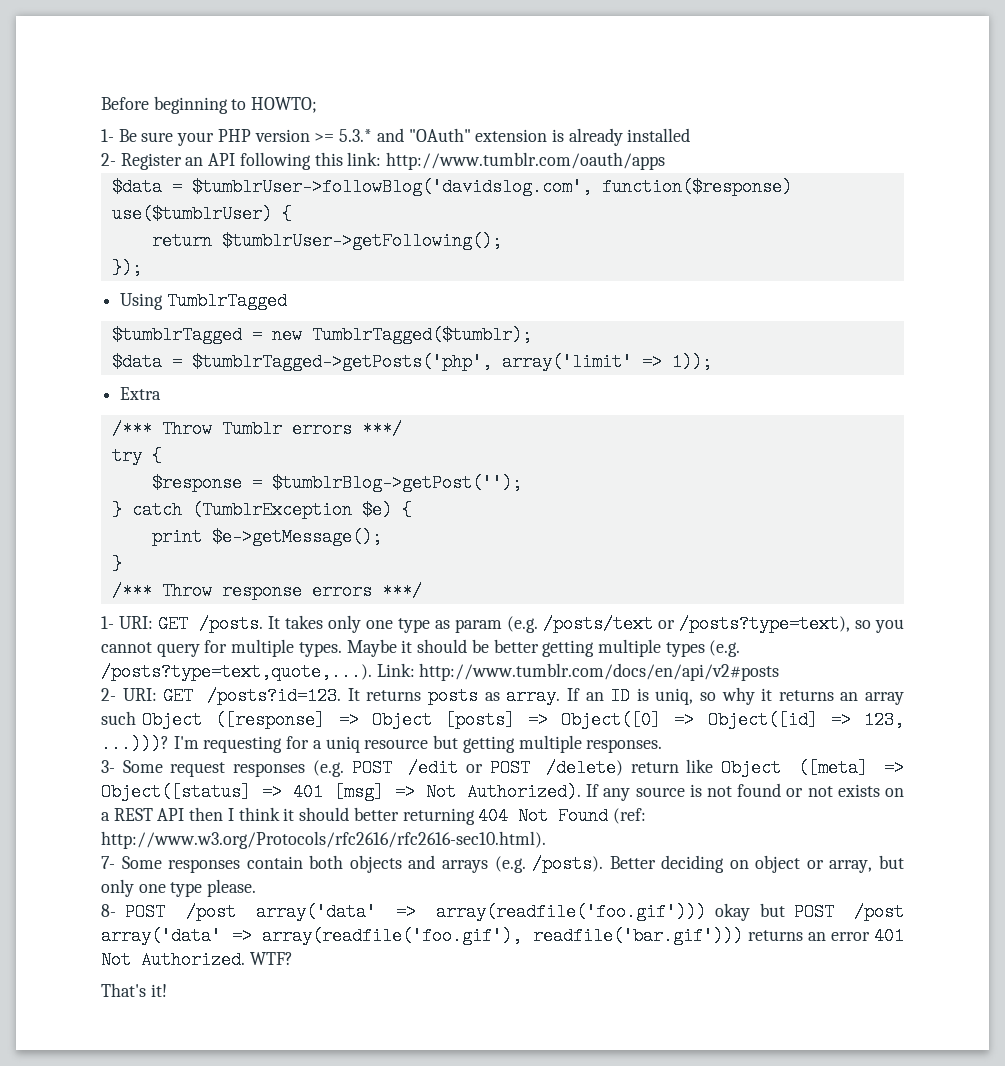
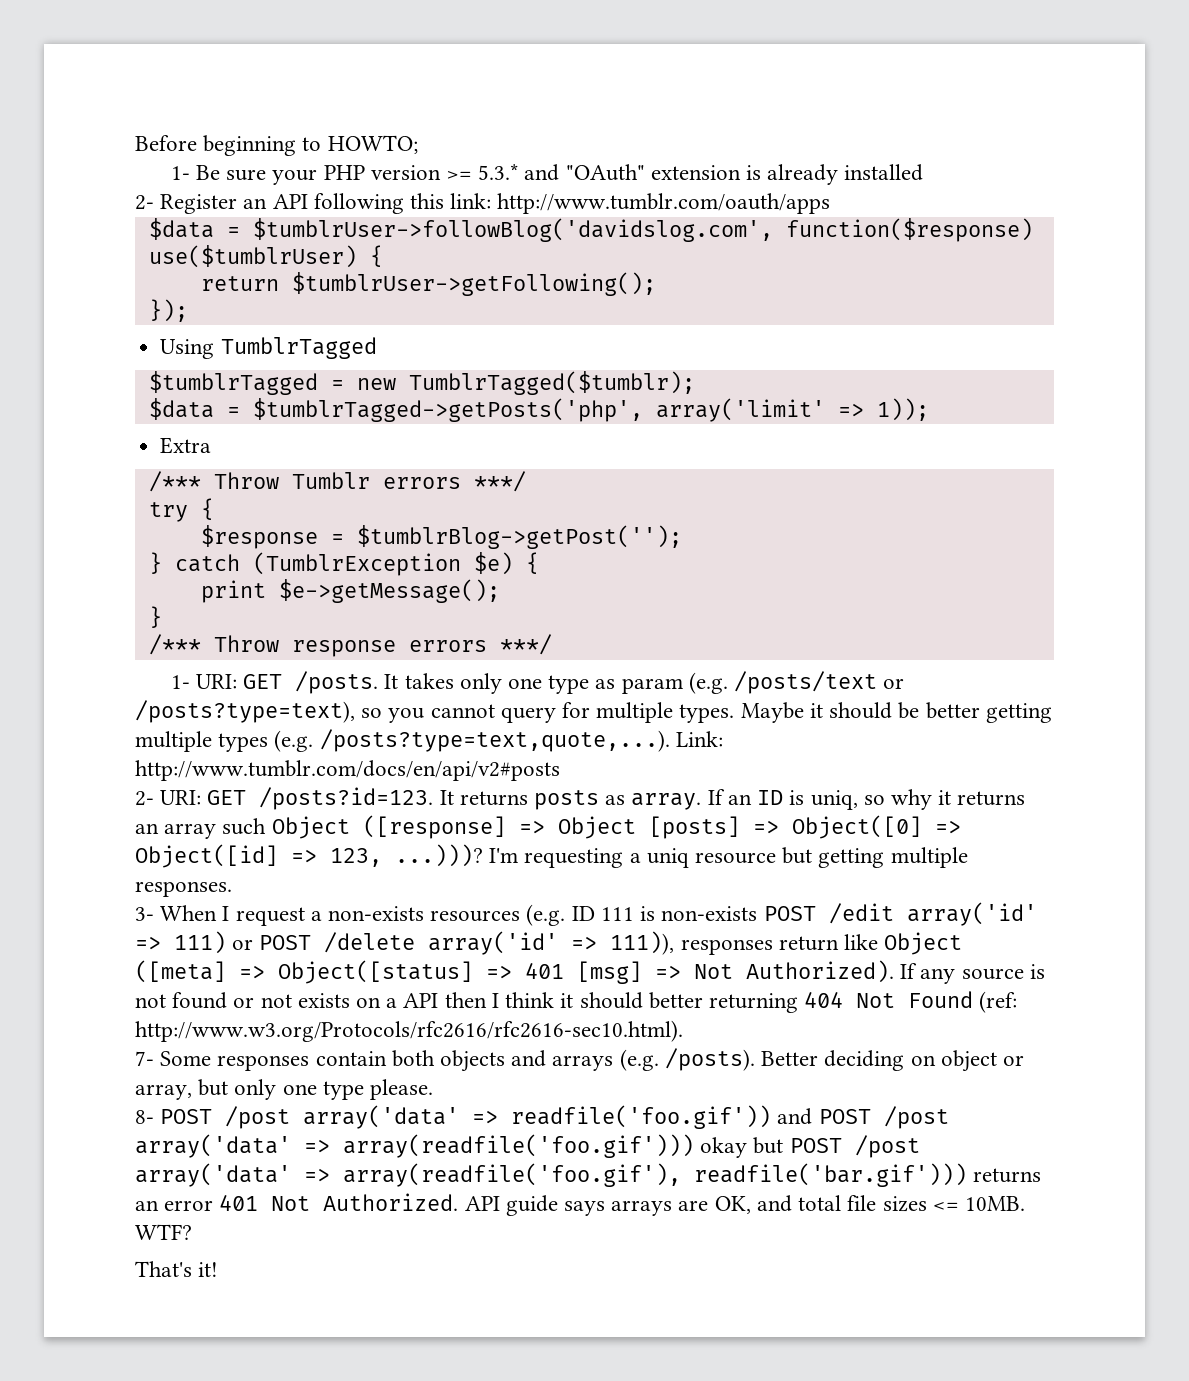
- I'm requesting for a uniq resource but getting multiple responses.
+ I'm requesting a uniq resource but getting multiple responses.
- 3- Some request responses (e.g. POST /edit or POST /delete) return like Object ([meta] => Object([status] => 401 [msg] => Not Authorized).
+ 3- When I request a non-exists resources (e.g. ID 111 is non-exists POST /edit array('id' => 111) or POST /delete array('id' => 111)), responses return like Object ([meta] => Object([status] => 401 [msg] => Not Authorized).
- If any source is not found or not exists on a REST API then I think it should better returning 404 Not Found (ref: http://www.w3.org/Protocols/rfc2616/rfc2616-sec10.html).
+ If any source is not found or not exists on a API then I think it should better returning 404 Not Found (ref: http://www.w3.org/Protocols/rfc2616/rfc2616-sec10.html).
- 8- POST /post array('data' => array(readfile('foo.gif'))) okay but POST /post array('data' => array(readfile('foo.gif'), readfile('bar.gif'))) returns an error 401 Not Authorized.
+ 8- POST /post array('data' => readfile('foo.gif')) and POST /post array('data' => array(readfile('foo.gif'))) okay but POST /post array('data' => array(readfile('foo.gif'), readfile('bar.gif'))) returns an error 401 Not Authorized.
+ API guide says arrays are OK, and total file sizes <= 10MB.

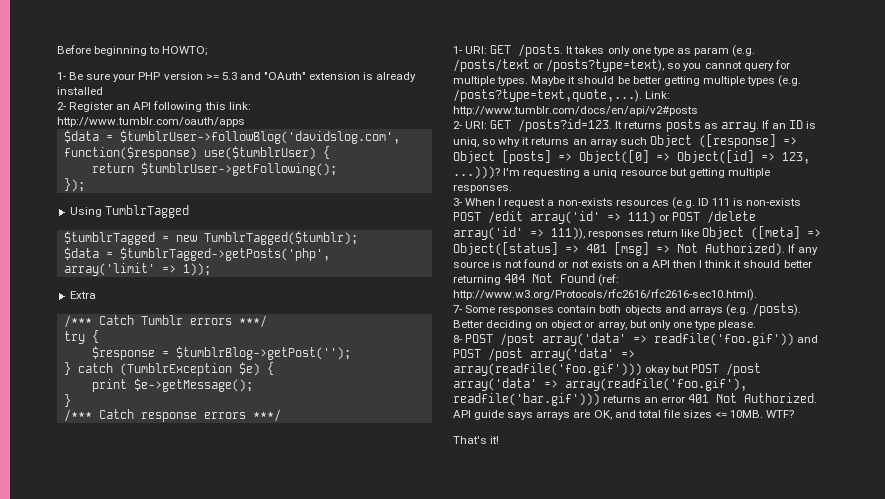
- 1- Be sure your PHP version >= 5.3.* and "OAuth" extension is already installed
+ 1- Be sure your PHP version >= 5.3 and "OAuth" extension is already installed
- /*** Throw Tumblr errors ***/
+ /*** Catch Tumblr errors ***/
- /*** Throw response errors ***/
+ /*** Catch response errors ***/

